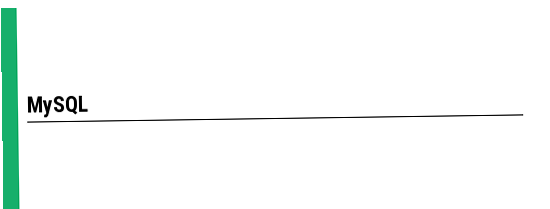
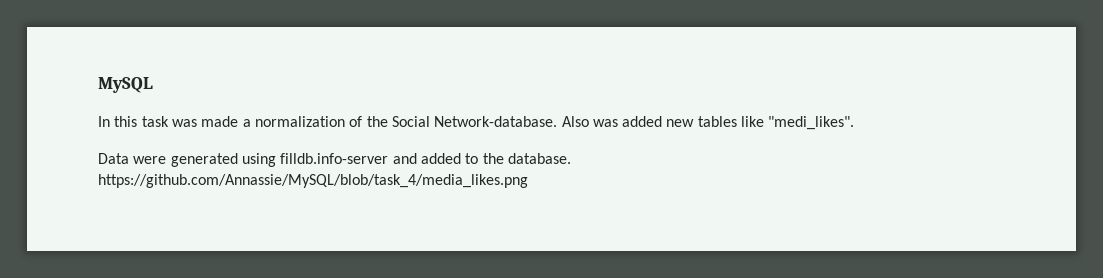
+ In this task was made a normalization of the Social Network-database. Also was added new tables like "medi_likes".
+ Data were generated using filldb.info-server and added to the database.
+ https://github.com/Annassie/MySQL/blob/task_4/media_likes.png

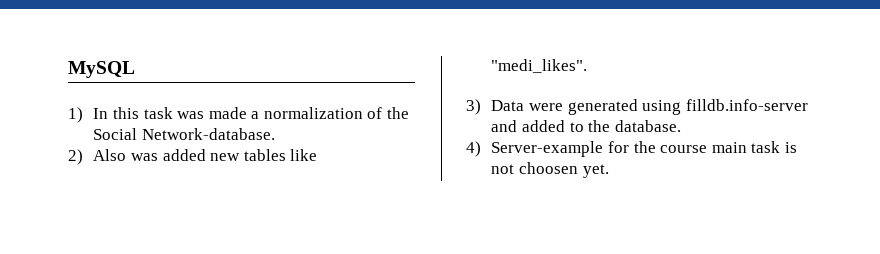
- In this task was made a normalization of the Social Network-database. Also was added new tables like "medi_likes".
+ 1) In this task was made a normalization of the Social Network-database.
+ 2) Also was added new tables like "medi_likes".
- Data were generated using filldb.info-server and added to the database.
+ 3) Data were generated using filldb.info-server and added to the database.
- https://github.com/Annassie/MySQL/blob/task_4/media_likes.png
+ 4) Server-example for the course main task is not choosen yet.

